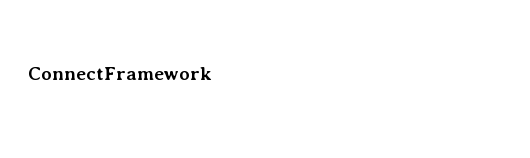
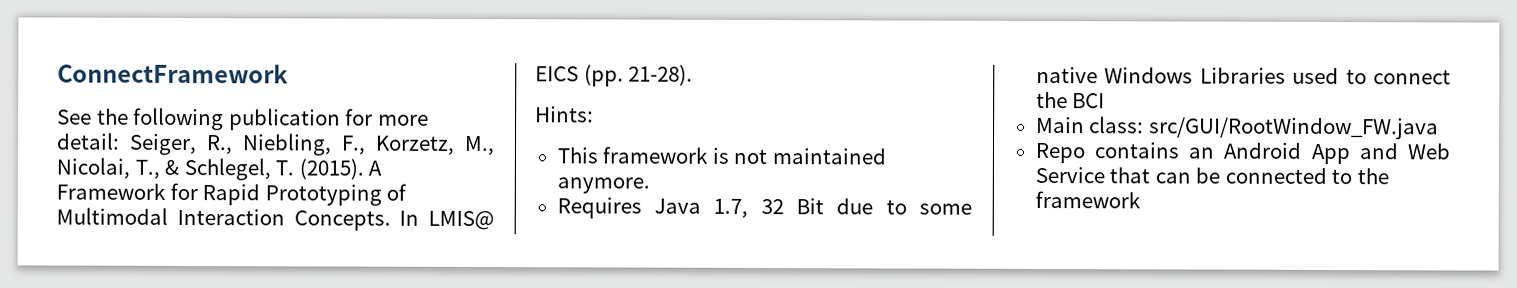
+ See the following publication for more detail: Seiger, R., Niebling, F., Korzetz, M., Nicolai, T., & Schlegel, T. (2015). A Framework for Rapid Prototyping of Multimodal Interaction Concepts. In LMIS@ EICS (pp. 21-28).
+ Hints:
+ This framework is not maintained anymore.
+ Requires Java 1.7, 32 Bit due to some native Windows Libraries used to connect the BCI
+ Main class: src/GUI/RootWindow_FW.java
+ Repo contains an Android App and Web Service that can be connected to the framework

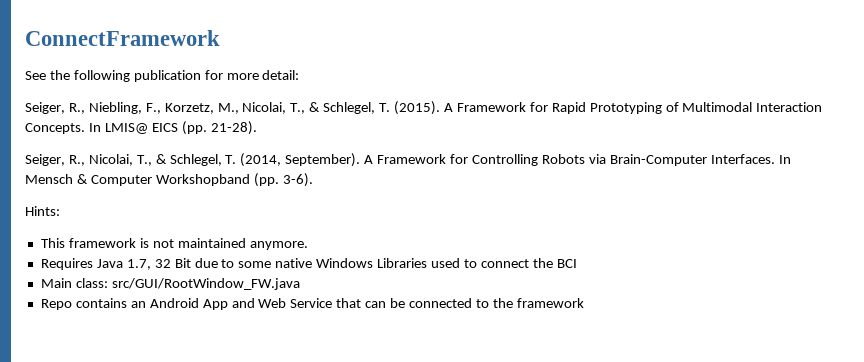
- See the following publication for more detail: Seiger, R., Niebling, F., Korzetz, M., Nicolai, T., & Schlegel, T. (2015).
+ See the following publication for more detail:
+ Seiger, R., Niebling, F., Korzetz, M., Nicolai, T., & Schlegel, T. (2015).
+ Seiger, R., Nicolai, T., & Schlegel, T. (2014, September). A Framework for Controlling Robots via Brain-Computer Interfaces. In Mensch & Computer Workshopband (pp. 3-6).

